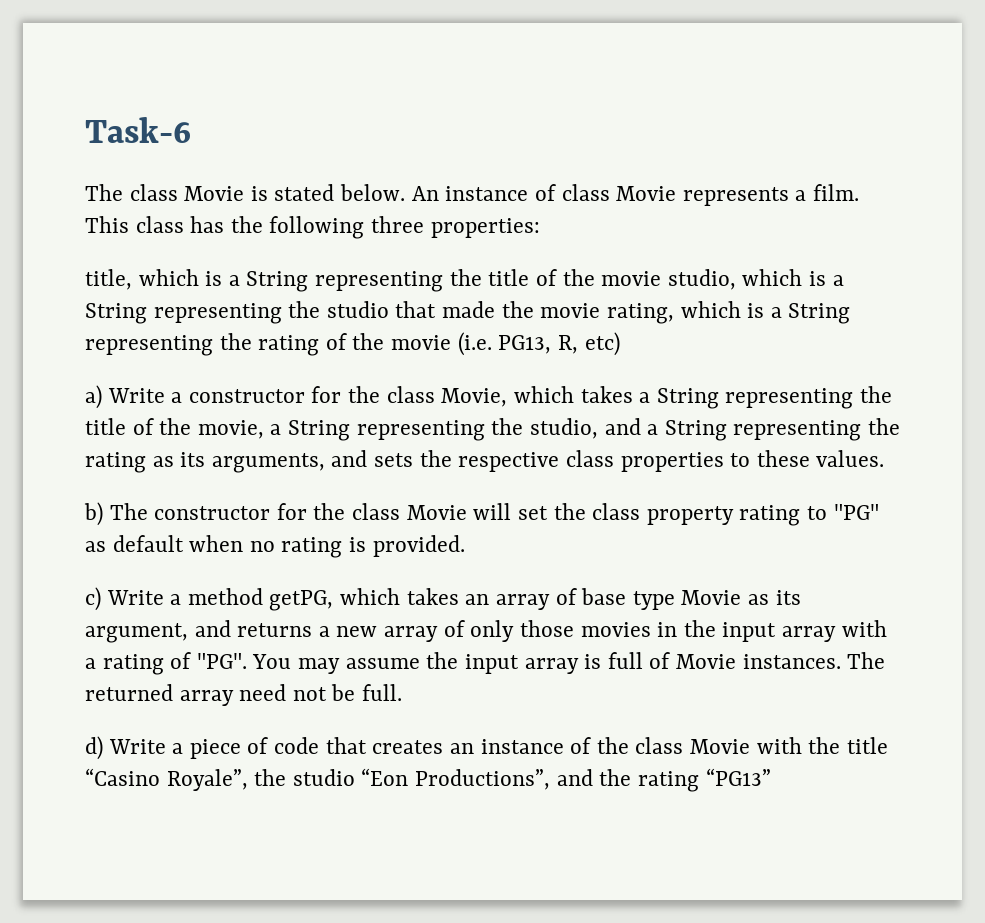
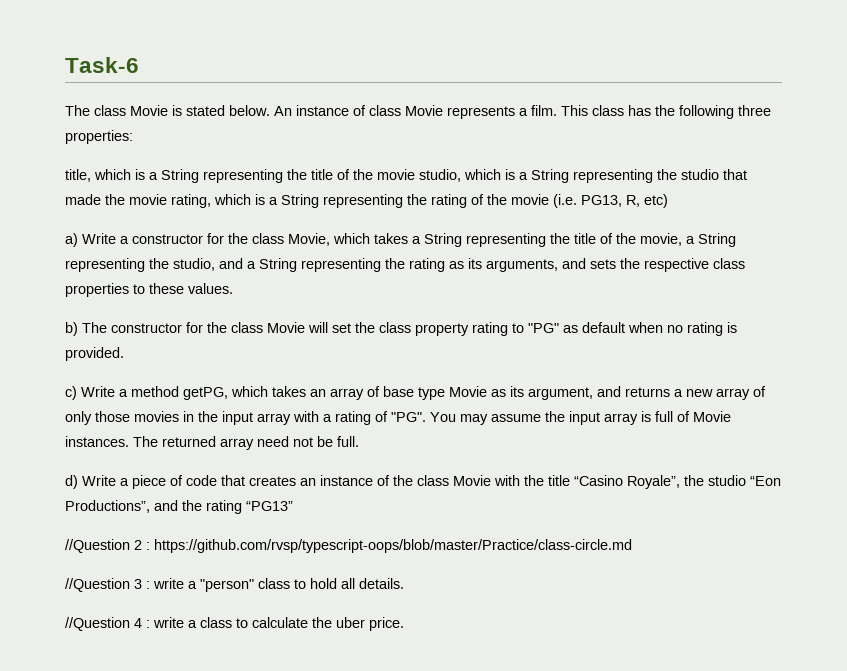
+ //Question 2 : https://github.com/rvsp/typescript-oops/blob/master/Practice/class-circle.md
+ //Question 3 : write a "person" class to hold all details.
+ //Question 4 : write a class to calculate the uber price.

